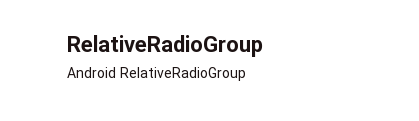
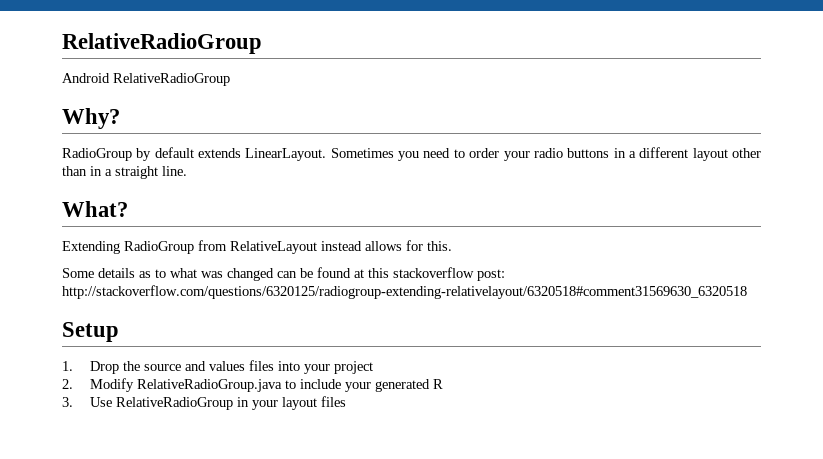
+ Why?
+ RadioGroup by default extends LinearLayout. Sometimes you need to order your radio buttons in a different layout other than in a straight line.
+ What?
+ Extending RadioGroup from RelativeLayout instead allows for this.
+ Some details as to what was changed can be found at this stackoverflow post: http://stackoverflow.com/questions/6320125/radiogroup-extending-relativelayout/6320518#comment31569630_6320518
+ Setup
+ 1. Drop the source and values files into your project
+ 2. Modify RelativeRadioGroup.java to include your generated R
+ 3. Use RelativeRadioGroup in your layout files

